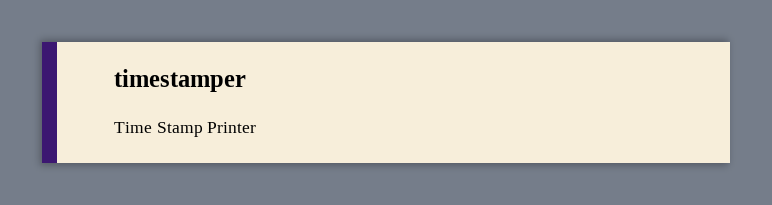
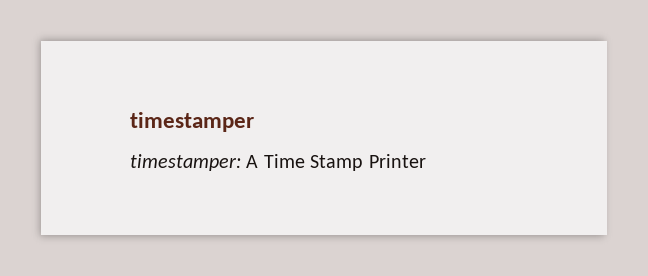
- Time Stamp Printer
+ timestamper: A Time Stamp Printer

